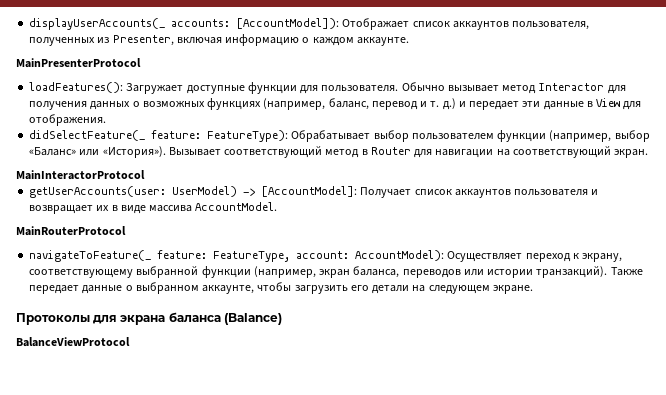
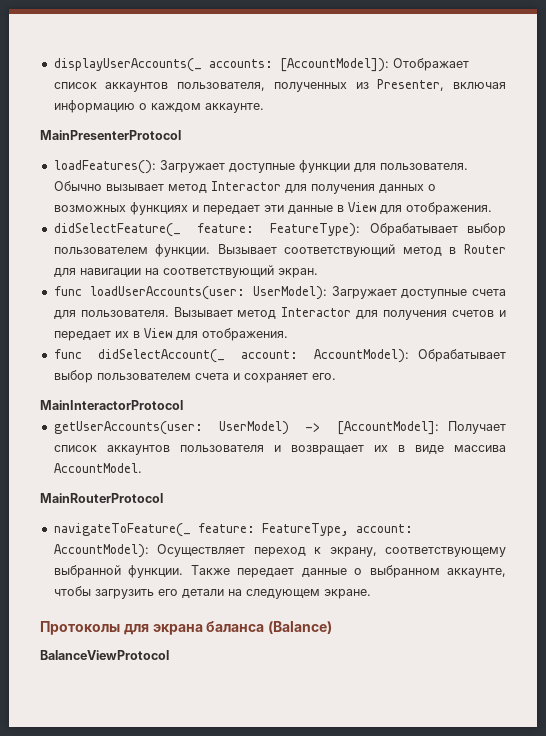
- Обычно вызывает метод Interactor для получения данных о возможных функциях (например, баланс, перевод и т. д.) и передает эти данные в View для отображения.
+ Обычно вызывает метод Interactor для получения данных о возможных функциях и передает эти данные в View для отображения.
- didSelectFeature(_ feature: FeatureType): Обрабатывает выбор пользователем функции (например, выбор «Баланс» или «История»).
+ didSelectFeature(_ feature: FeatureType): Обрабатывает выбор пользователем функции.
+ func loadUserAccounts(user: UserModel): Загружает доступные счета для пользователя. Вызывает метод Interactor для получения счетов и передает их в View для отображения.
+ func didSelectAccount(_ account: AccountModel): Обрабатывает выбор пользователем счета и сохраняет его.
- navigateToFeature(_ feature: FeatureType, account: AccountModel): Осуществляет переход к экрану, соответствующему выбранной функции (например, экран баланса, переводов или истории транзакций).
+ navigateToFeature(_ feature: FeatureType, account: AccountModel): Осуществляет переход к экрану, соответствующему выбранной функции.

